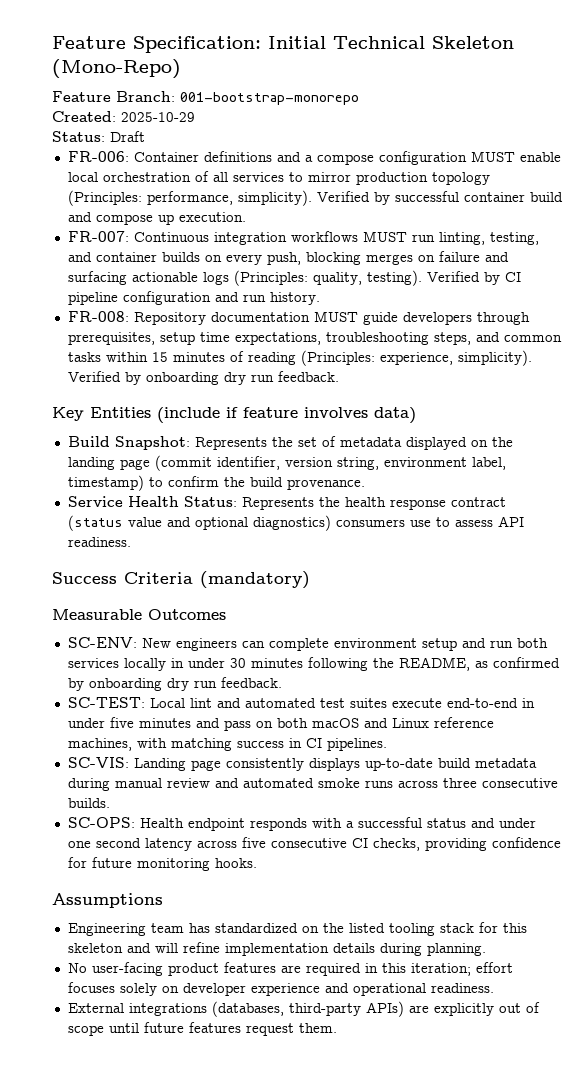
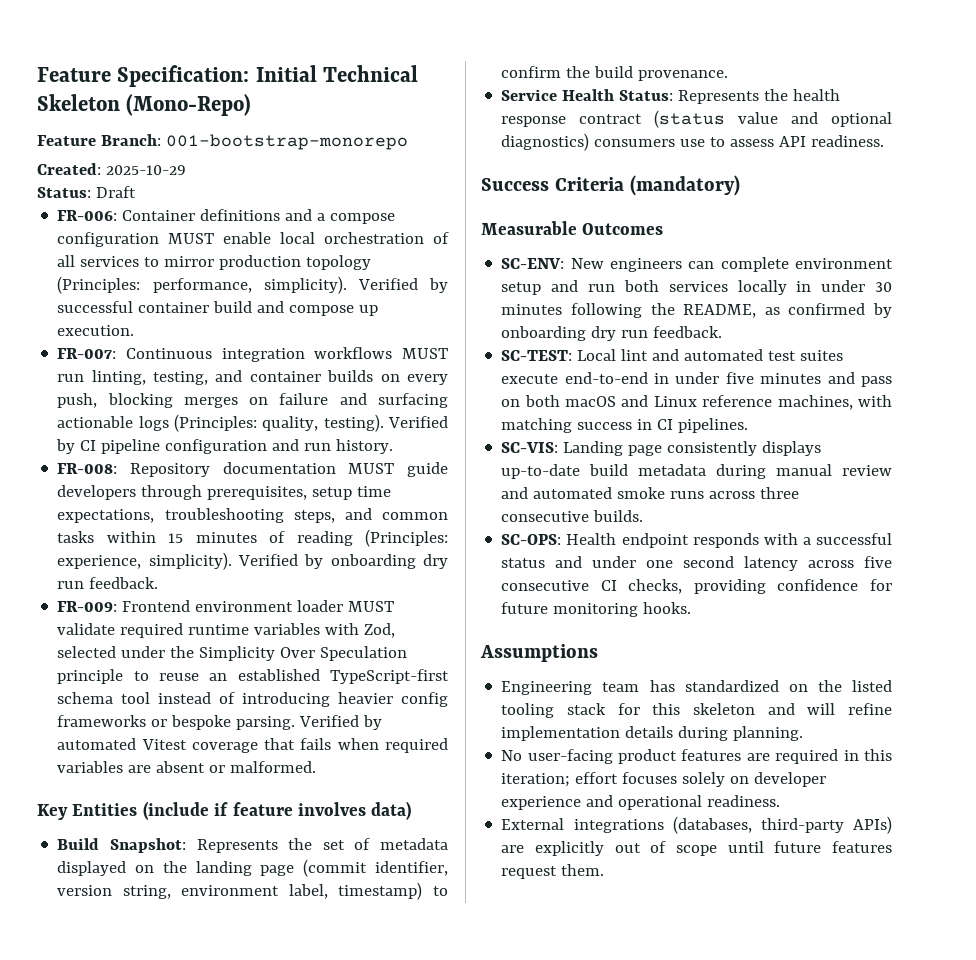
+ FR-009: Frontend environment loader MUST validate required runtime variables with Zod, selected under the Simplicity Over Speculation principle to reuse an established TypeScript-first schema tool instead of introducing heavier config frameworks or bespoke parsing. Verified by automated Vitest coverage that fails when required variables are absent or malformed.

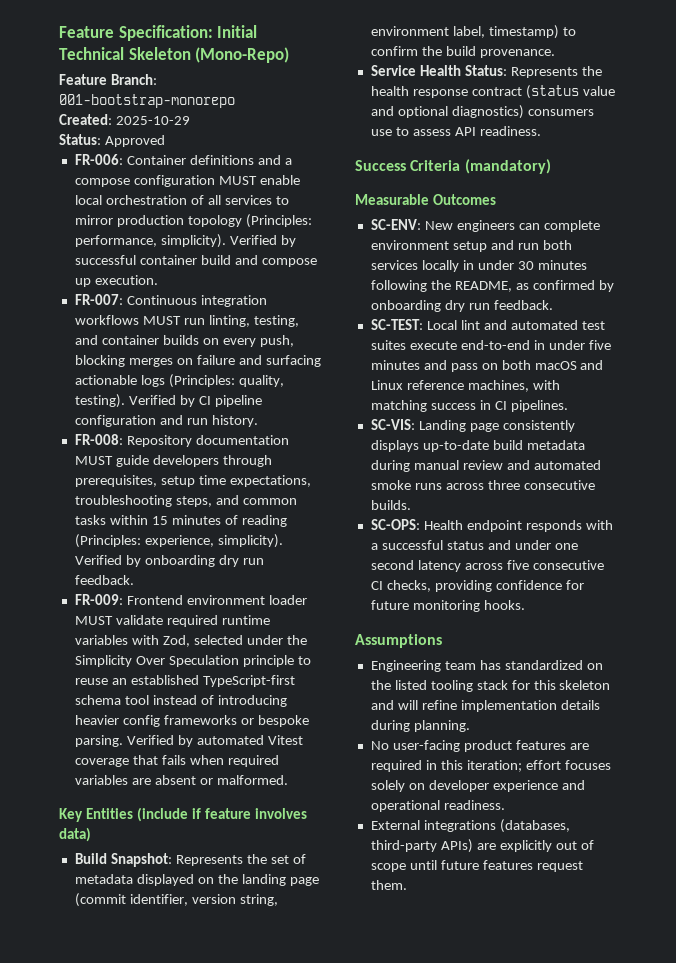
- Status: Draft
+ Status: Approved

